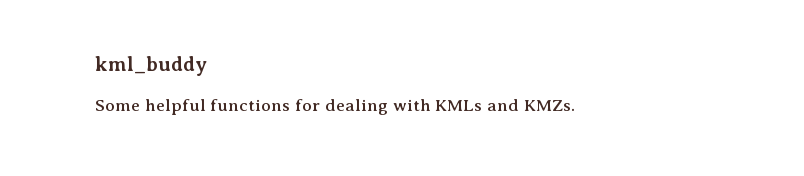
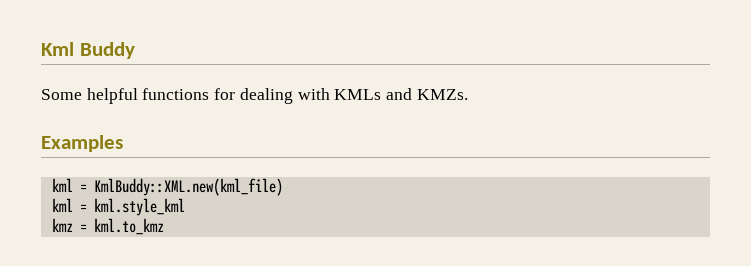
- kml_buddy
+ Kml Buddy
+ Examples
+ kml = KmlBuddy::XML.new(kml_file)
+ kml = kml.style_kml
+ kmz = kml.to_kmz

